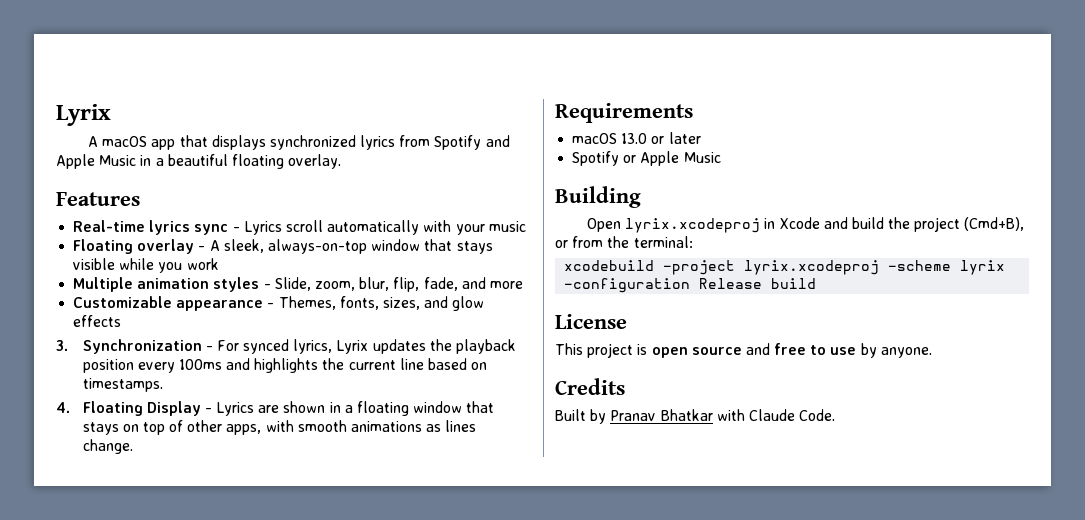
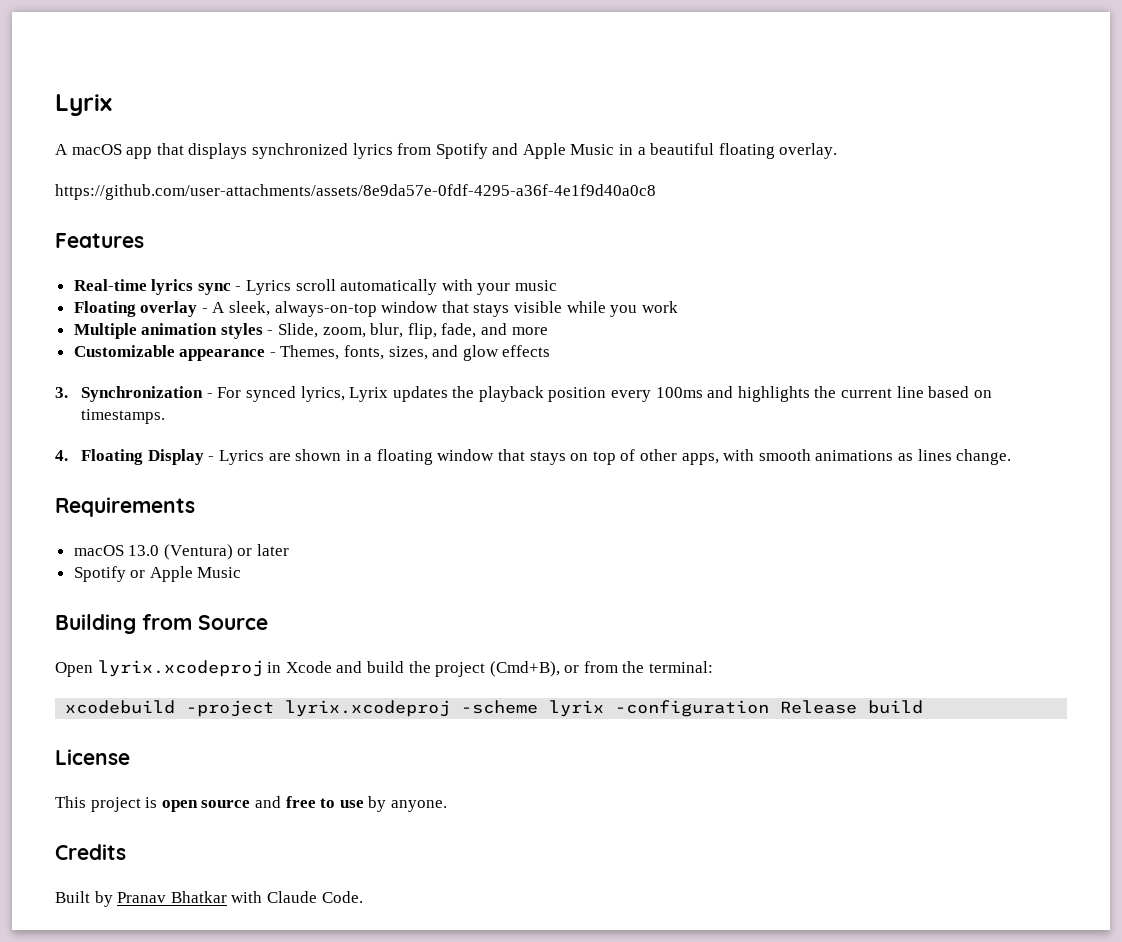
+ https://github.com/user-attachments/assets/8e9da57e-0fdf-4295-a36f-4e1f9d40a0c8
- macOS 13.0 or later
+ macOS 13.0 (Ventura) or later
- Building
+ Building from Source

